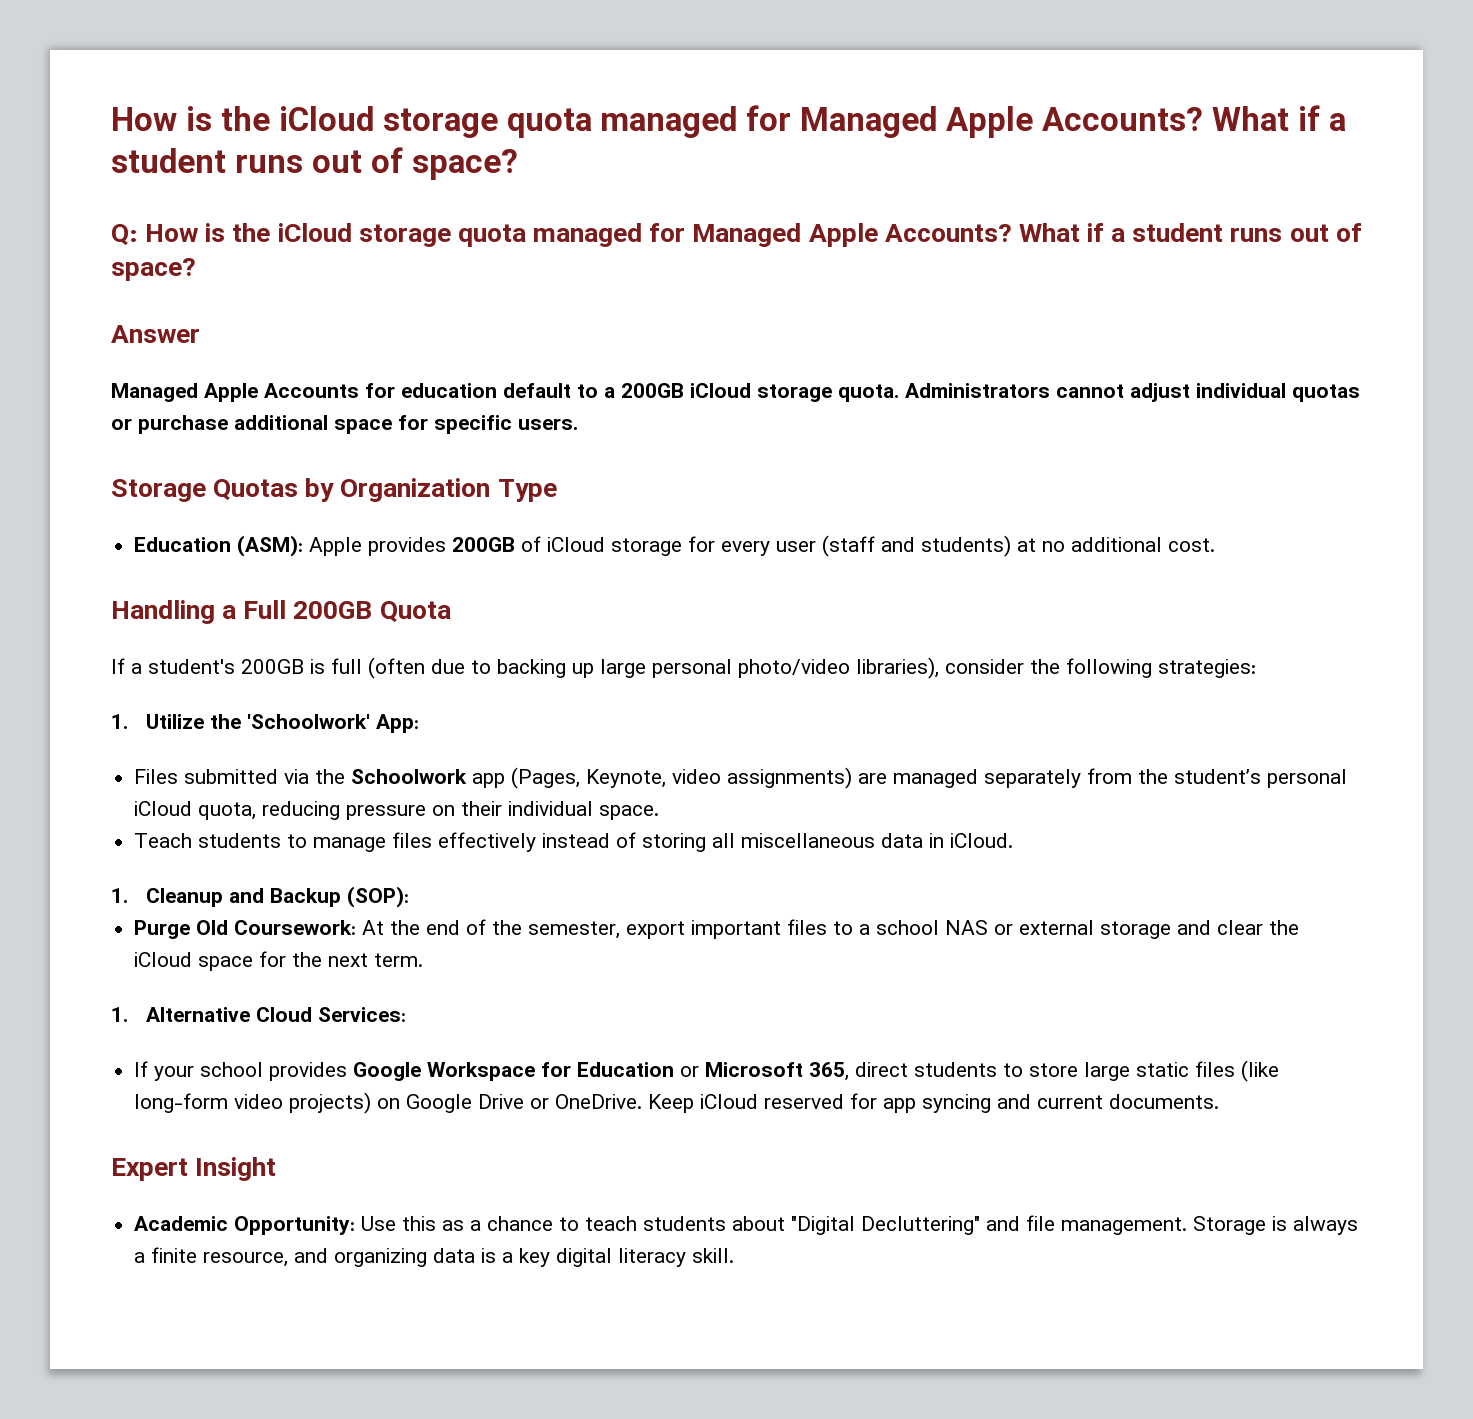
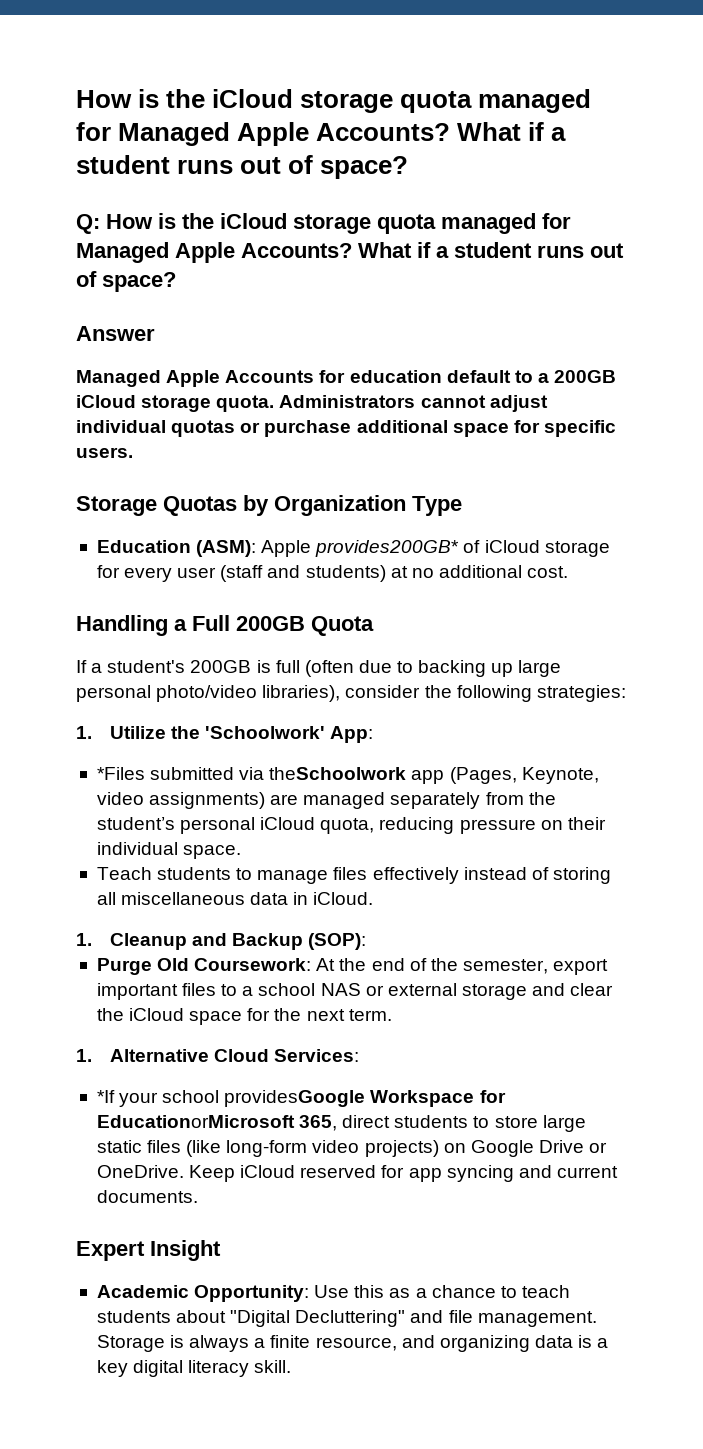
- Education (ASM): Apple provides 200GB of iCloud storage for every user (staff and students) at no additional cost.
+ Education (ASM): Apple provides200GB* of iCloud storage for every user (staff and students) at no additional cost.
- Files submitted via the Schoolwork app (Pages, Keynote, video assignments) are managed separately from the student’s personal iCloud quota, reducing pressure on their individual space.
+ *Files submitted via theSchoolwork app (Pages, Keynote, video assignments) are managed separately from the student’s personal iCloud quota, reducing pressure on their individual space.
- If your school provides Google Workspace for Education or Microsoft 365, direct students to store large static files (like long-form video projects) on Google Drive or OneDrive.
+ *If your school providesGoogle Workspace for EducationorMicrosoft 365, direct students to store large static files (like long-form video projects) on Google Drive or OneDrive.

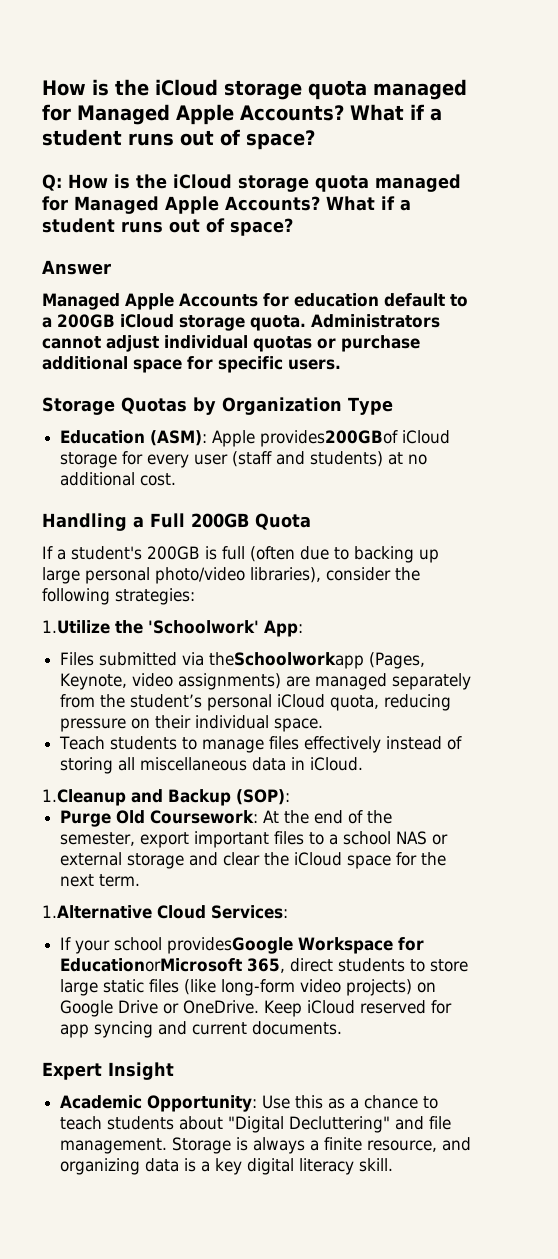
- Education (ASM): Apple provides200GB* of iCloud storage for every user (staff and students) at no additional cost.
+ Education (ASM): Apple provides200GBof iCloud storage for every user (staff and students) at no additional cost.
- 1. Utilize the 'Schoolwork' App:
+ 1.Utilize the 'Schoolwork' App:
- *Files submitted via theSchoolwork app (Pages, Keynote, video assignments) are managed separately from the student’s personal iCloud quota, reducing pressure on their individual space.
+ Files submitted via theSchoolworkapp (Pages, Keynote, video assignments) are managed separately from the student’s personal iCloud quota, reducing pressure on their individual space.
- 1. Cleanup and Backup (SOP):
+ 1.Cleanup and Backup (SOP):
- 1. Alternative Cloud Services:
+ 1.Alternative Cloud Services:
- *If your school providesGoogle Workspace for EducationorMicrosoft 365, direct students to store large static files (like long-form video projects) on Google Drive or OneDrive.
+ If your school providesGoogle Workspace for EducationorMicrosoft 365, direct students to store large static files (like long-form video projects) on Google Drive or OneDrive.

